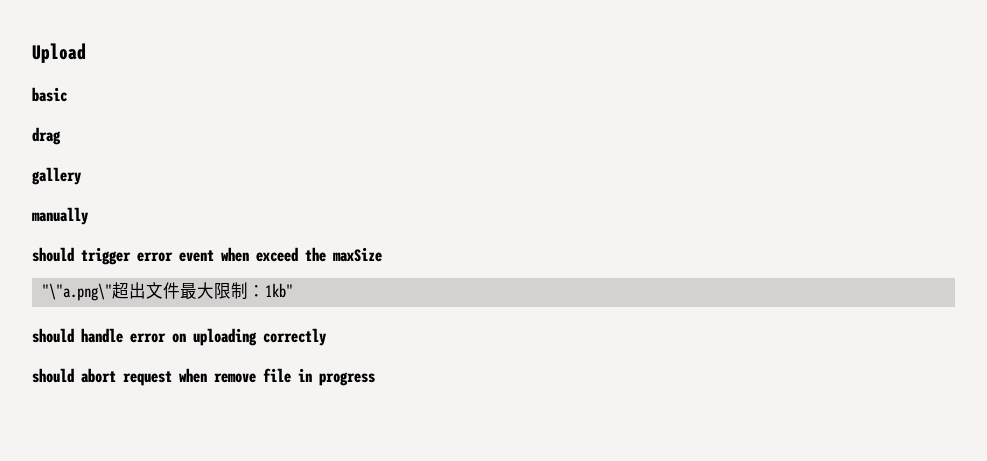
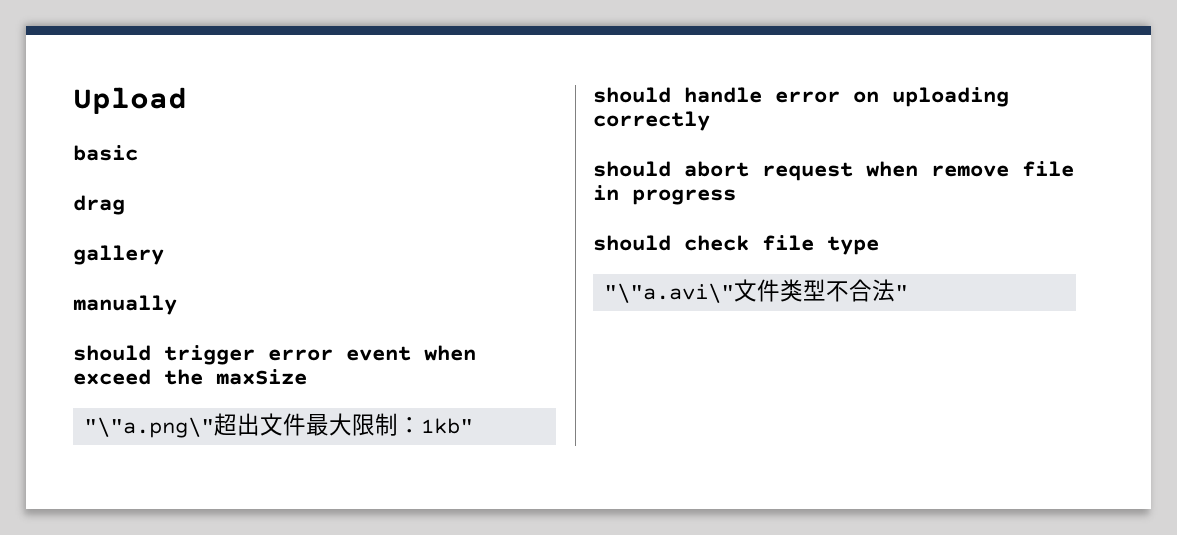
+ should check file type
+ "\"a.avi\"文件类型不合法"

